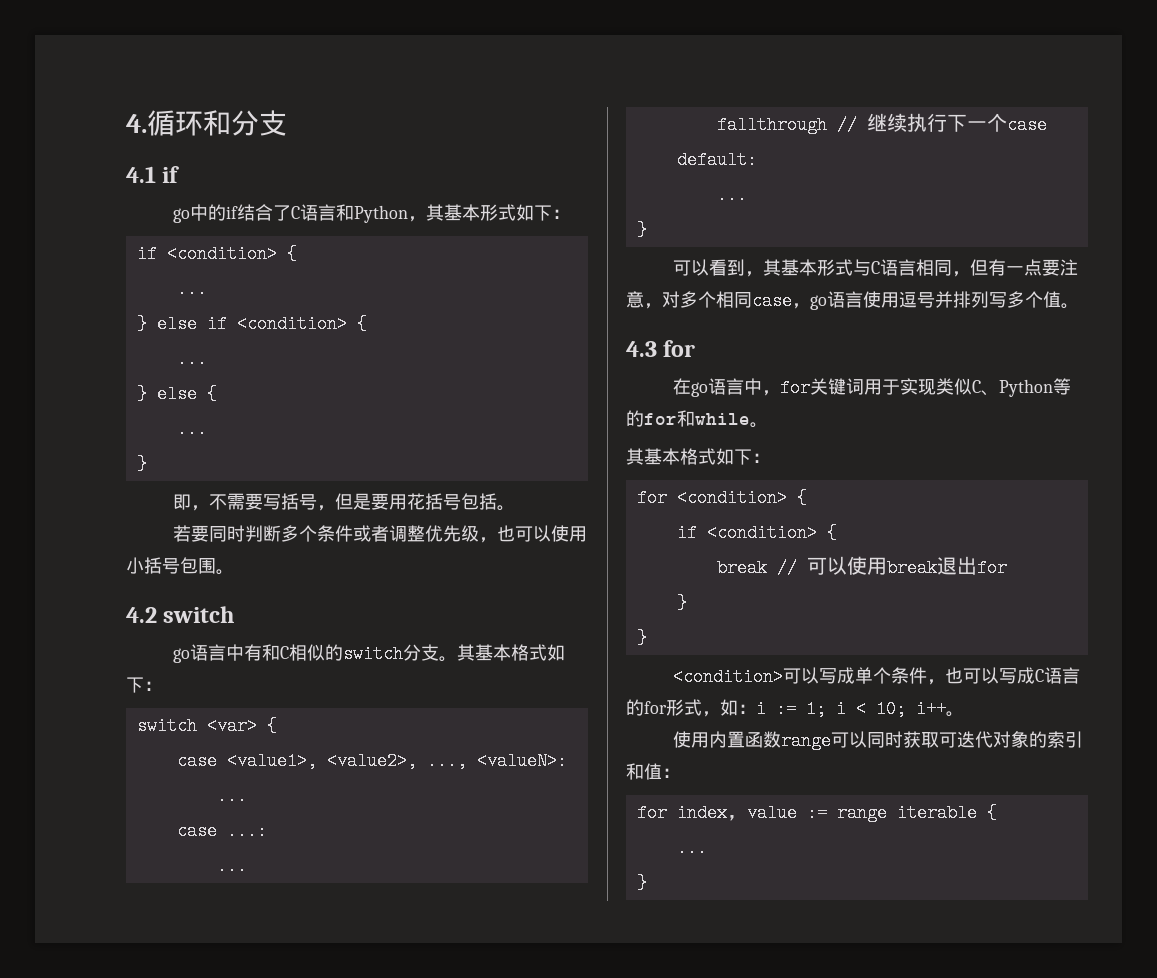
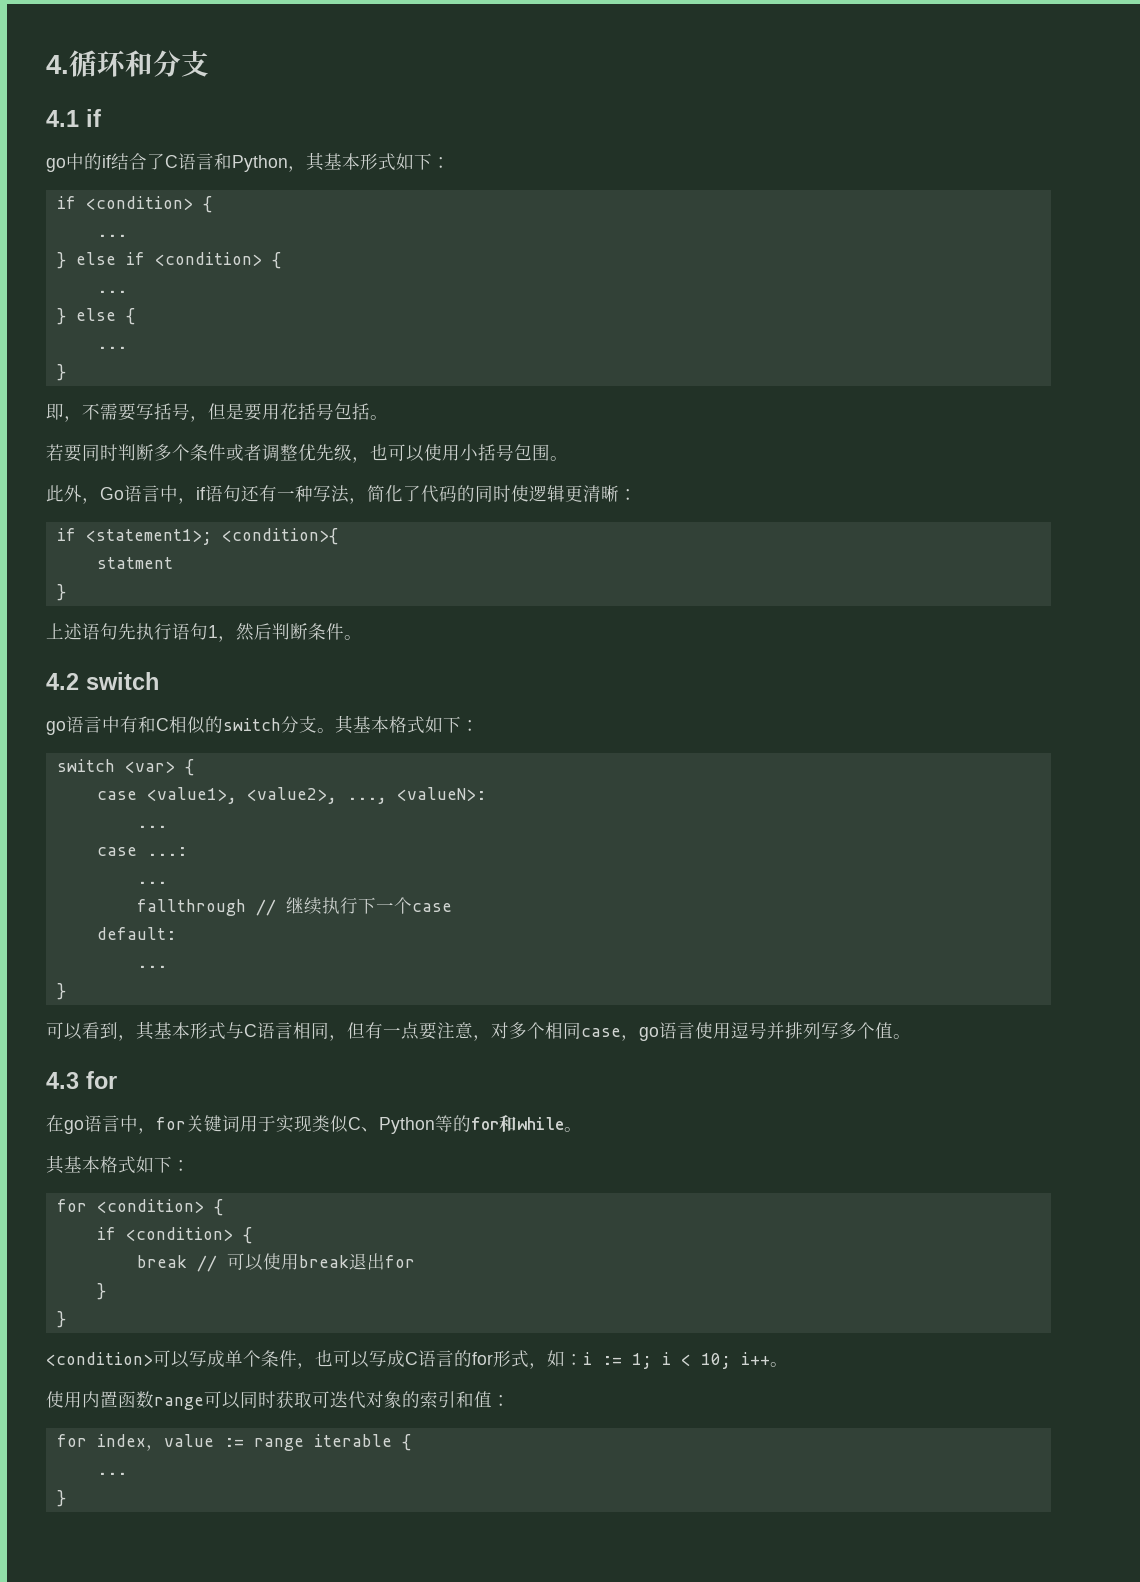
+ 此外，Go语言中，if语句还有一种写法，简化了代码的同时使逻辑更清晰：
+ if <statement1>; <condition>{
+ statment
+ }
+ 上述语句先执行语句1，然后判断条件。

